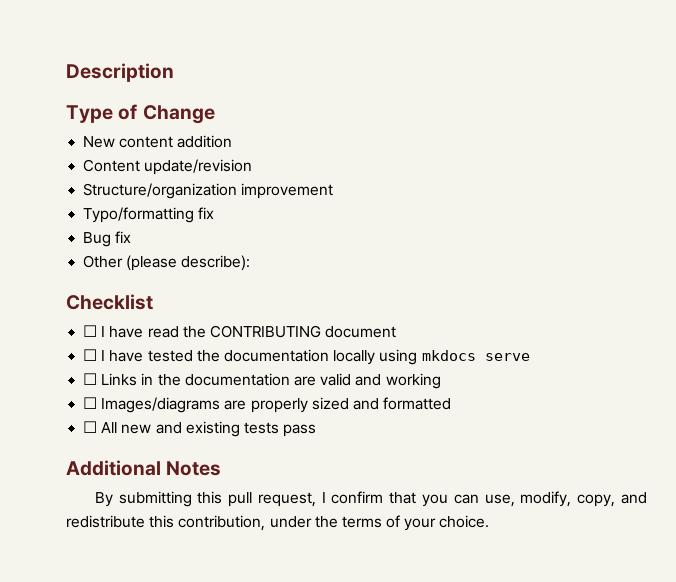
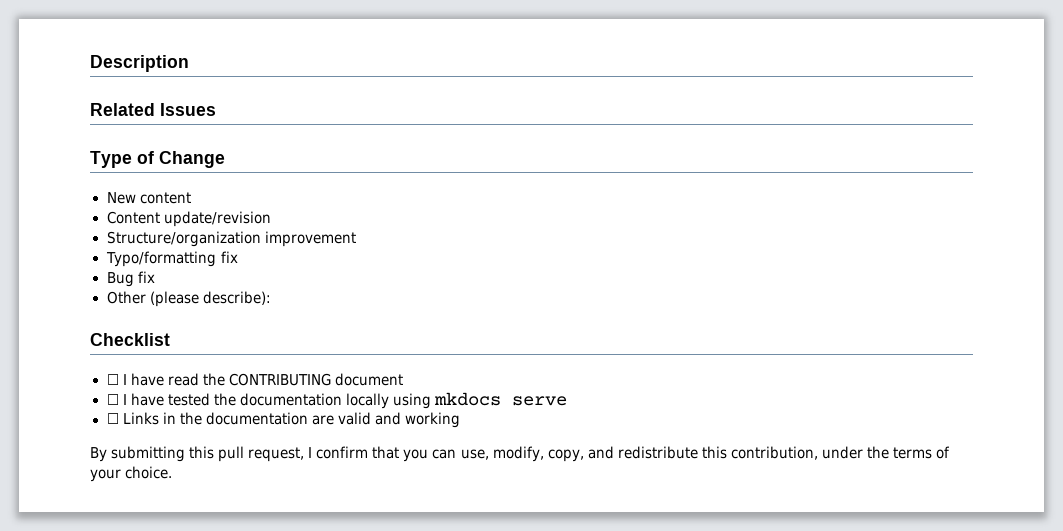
+ Related Issues
- New content addition
+ New content
- ☐ Images/diagrams are properly sized and formatted
- ☐ All new and existing tests pass
- Additional Notes

